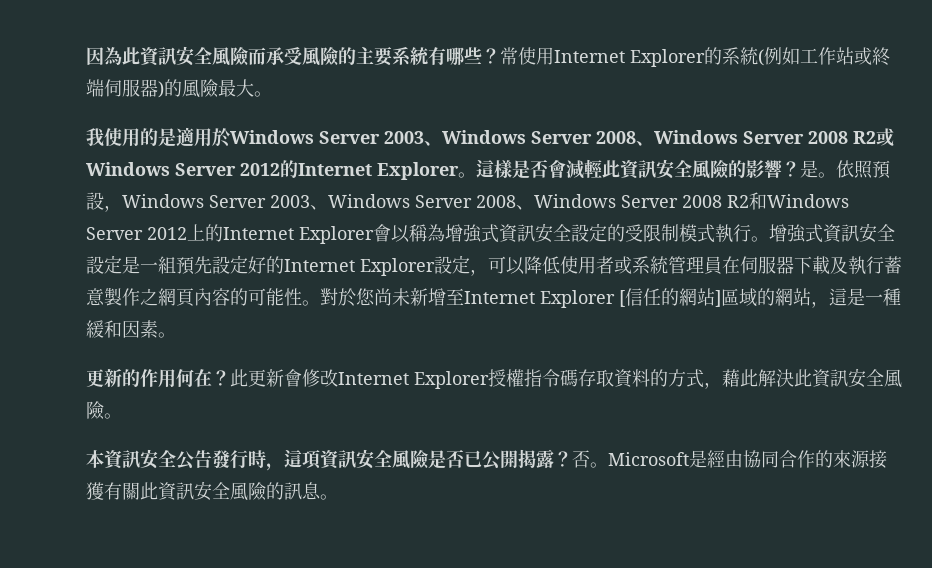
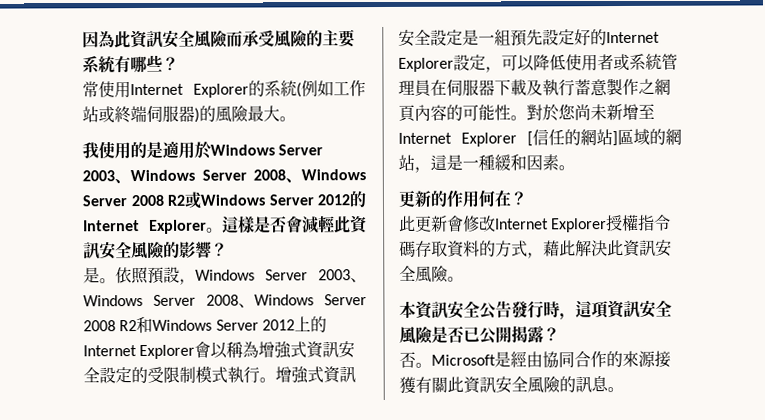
- 因為此資訊安全風險而承受風險的主要系統有哪些？常使用Internet Explorer的系統(例如工作站或終端伺服器)的風險最大。
+ 因為此資訊安全風險而承受風險的主要系統有哪些？
+ 常使用Internet Explorer的系統(例如工作站或終端伺服器)的風險最大。
- 這樣是否會減輕此資訊安全風險的影響？是。
+ 這樣是否會減輕此資訊安全風險的影響？
+ 是。
- 更新的作用何在？此更新會修改Internet Explorer授權指令碼存取資料的方式，藉此解決此資訊安全風險。
+ 更新的作用何在？
+ 此更新會修改Internet Explorer授權指令碼存取資料的方式，藉此解決此資訊安全風險。
- 本資訊安全公告發行時，這項資訊安全風險是否已公開揭露？否。
+ 本資訊安全公告發行時，這項資訊安全風險是否已公開揭露？
+ 否。

